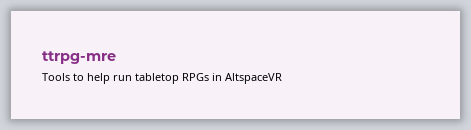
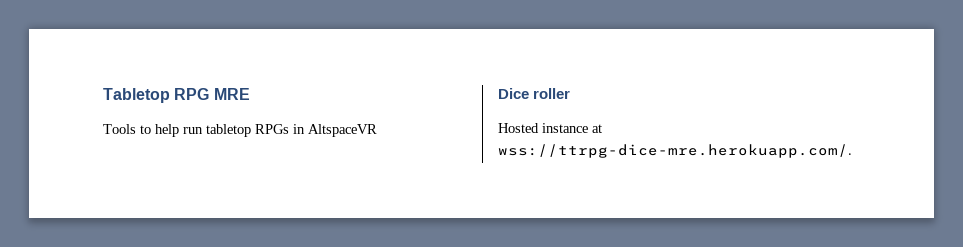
- ttrpg-mre
+ Tabletop RPG MRE
+ Dice roller
+ Hosted instance at wss://ttrpg-dice-mre.herokuapp.com/.

